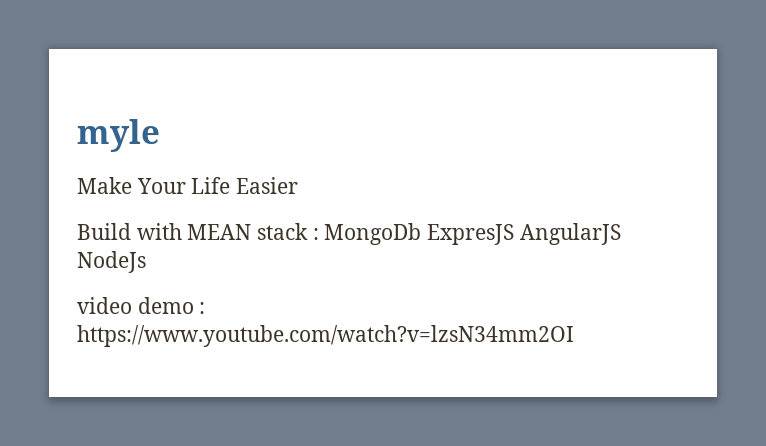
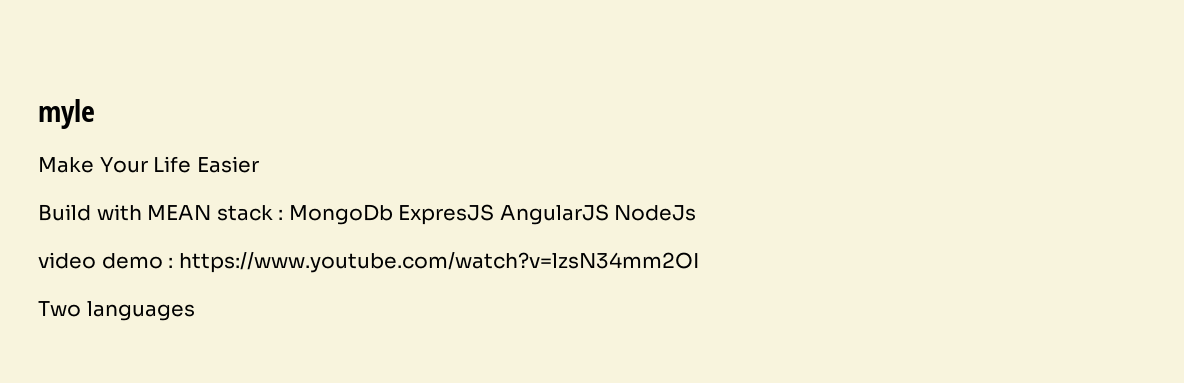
+ Two languages

